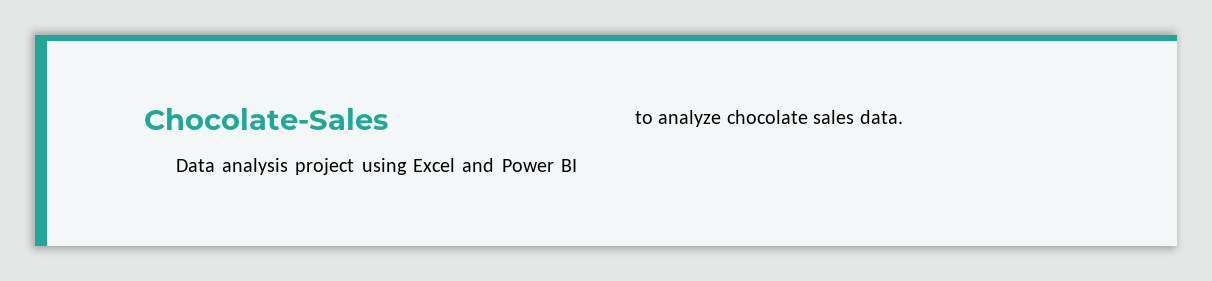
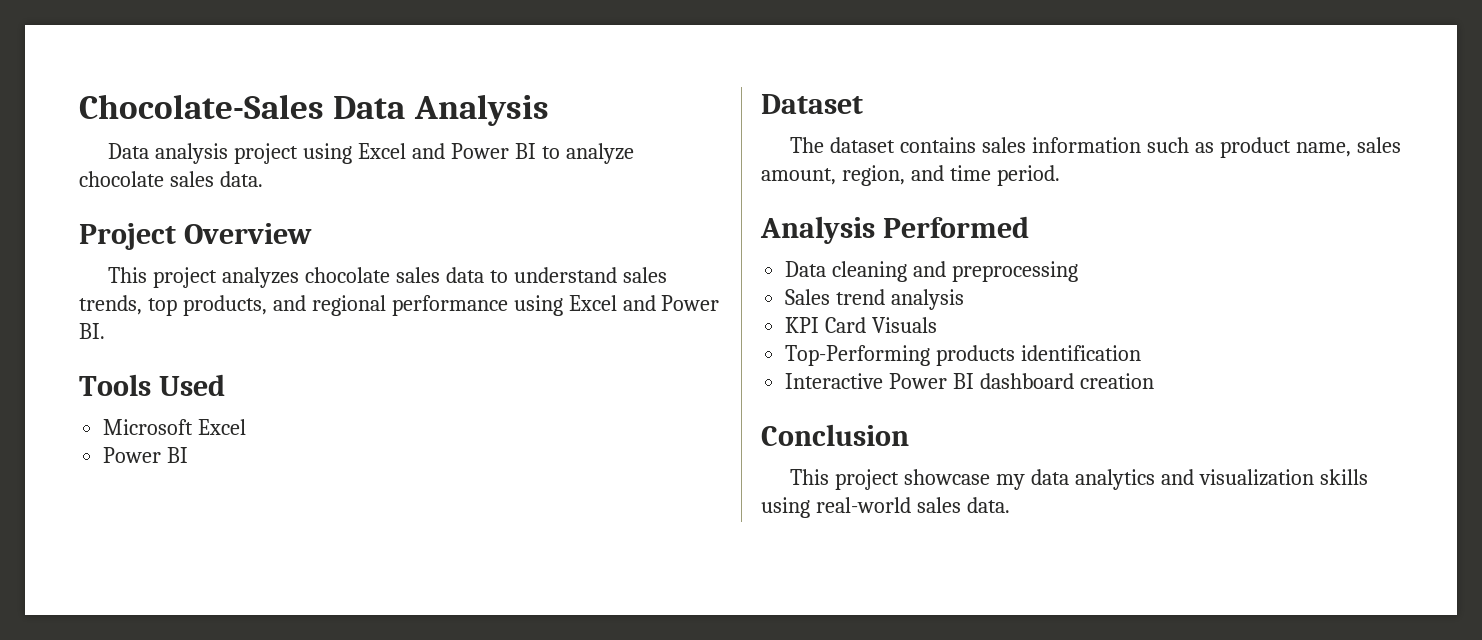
- Chocolate-Sales
+ Chocolate-Sales Data Analysis
+ Project Overview
+ This project analyzes chocolate sales data to understand sales trends, top products, and regional performance using Excel and Power BI.
+ Tools Used
+ Microsoft Excel
+ Power BI
+ Dataset
+ The dataset contains sales information such as product name, sales amount, region, and time period.
+ Analysis Performed
+ Data cleaning and preprocessing
+ Sales trend analysis
+ KPI Card Visuals
+ Top-Performing products identification
+ Interactive Power BI dashboard creation
+ Conclusion
+ This project showcase my data analytics and visualization skills using real-world sales data.

